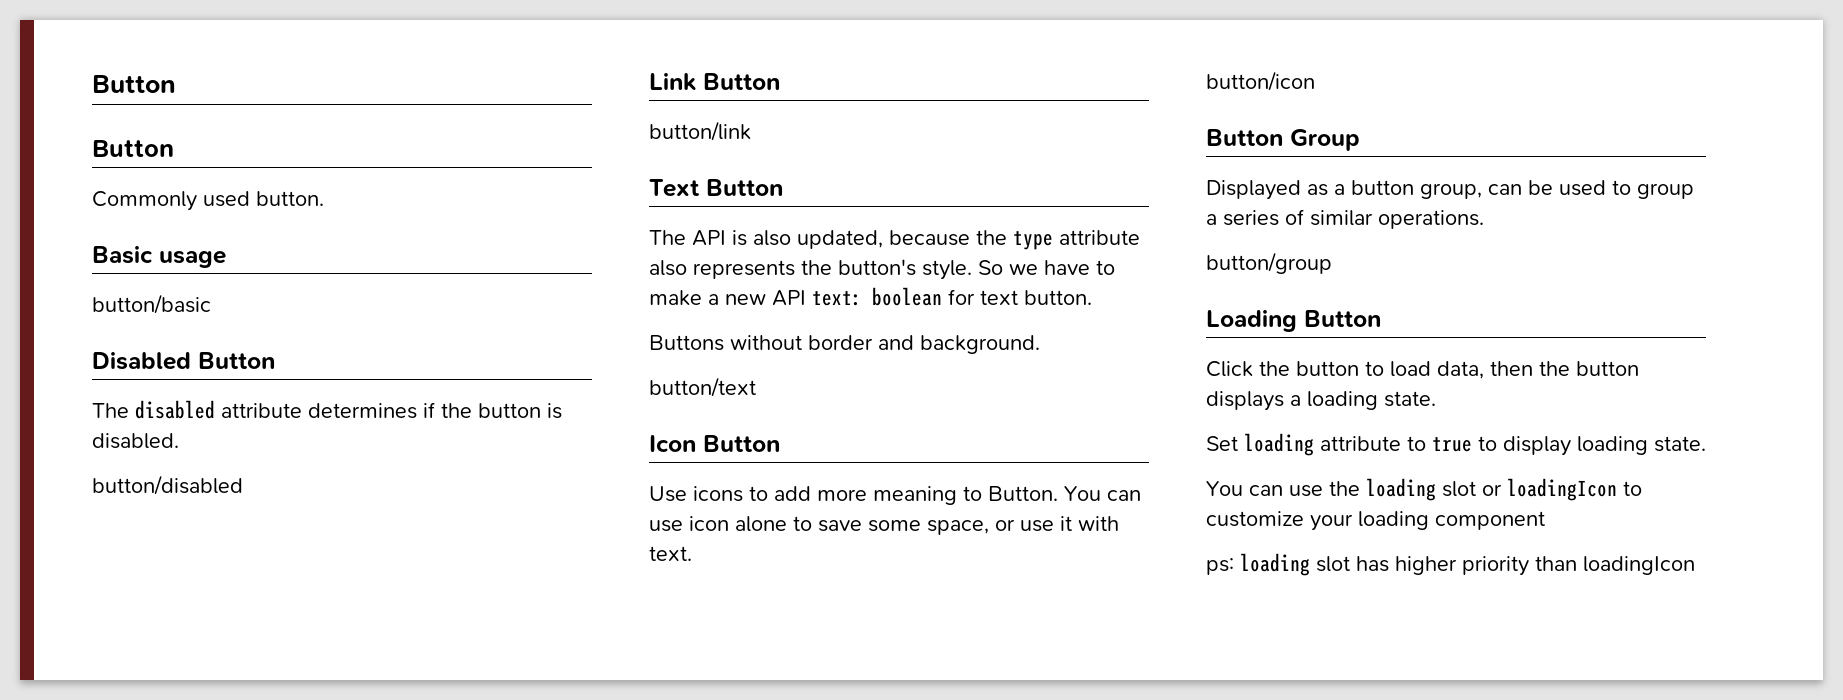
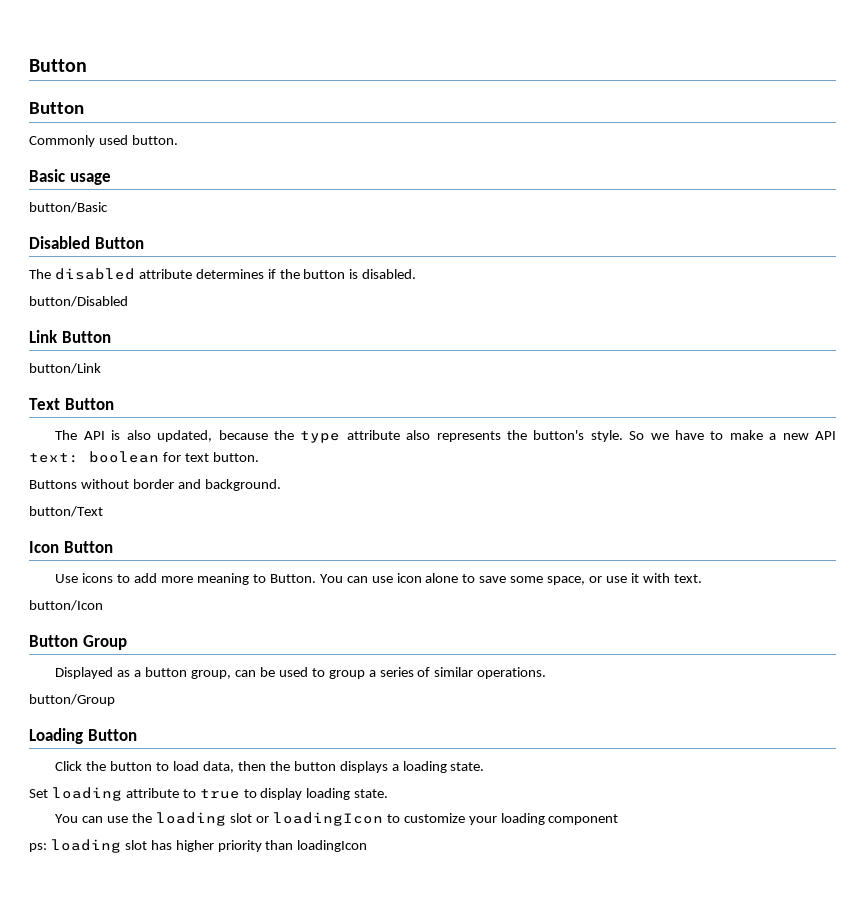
- button/basic
+ button/Basic
- button/disabled
+ button/Disabled
- button/link
+ button/Link
- button/text
+ button/Text
- button/icon
+ button/Icon
- button/group
+ button/Group

